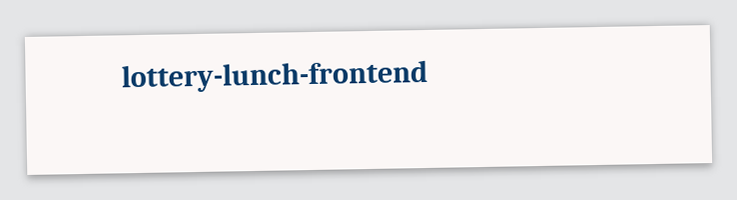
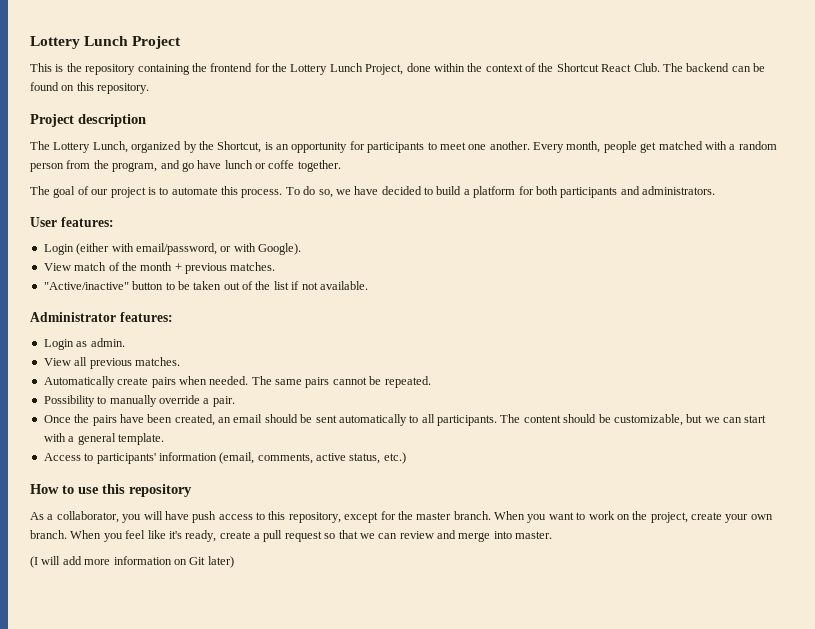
- lottery-lunch-frontend
+ Lottery Lunch Project
+ This is the repository containing the frontend for the Lottery Lunch Project, done within the context of the Shortcut React Club. The backend can be found on this repository.
+ Project description
+ The Lottery Lunch, organized by the Shortcut, is an opportunity for participants to meet one another. Every month, people get matched with a random person from the program, and go have lunch or coffe together.
+ The goal of our project is to automate this process. To do so, we have decided to build a platform for both participants and administrators.
+ User features:
+ Login (either with email/password, or with Google).
+ View match of the month + previous matches.
+ "Active/inactive" button to be taken out of the list if not available.
+ Administrator features:
+ Login as admin.
+ View all previous matches.
+ Automatically create pairs when needed. The same pairs cannot be repeated.
+ Possibility to manually override a pair.
+ Once the pairs have been created, an email should be sent automatically to all participants. The content should be customizable, but we can start with a general template.
+ Access to participants' information (email, comments, active status, etc.)
+ How to use this repository
+ As a collaborator, you will have push access to this repository, except for the master branch. When you want to work on the project, create your own branch. When you feel like it's ready, create a pull request so that we can review and merge into master.
+ (I will add more information on Git later)

